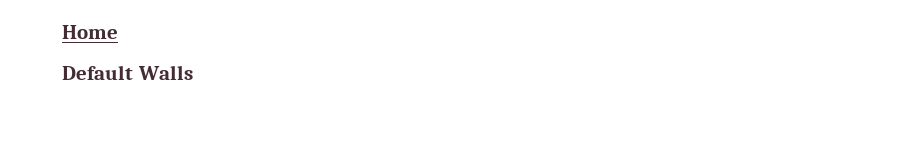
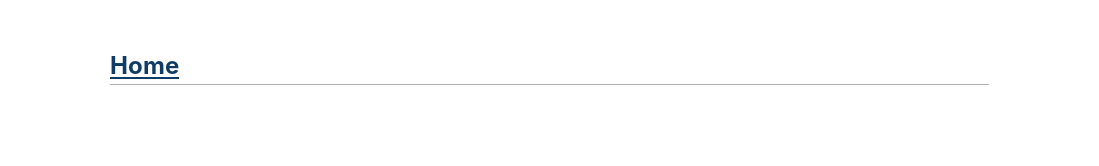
- Default Walls

